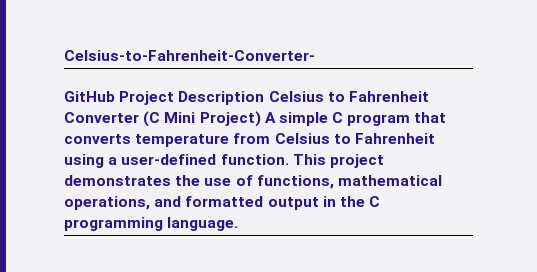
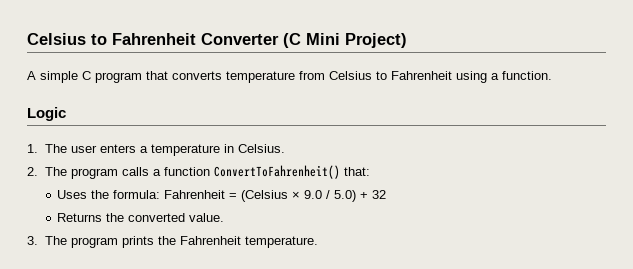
- Celsius-to-Fahrenheit-Converter-
- GitHub Project Description Celsius to Fahrenheit Converter (C Mini Project) A simple C program that converts temperature from Celsius to Fahrenheit using a user-defined function. This project demonstrates the use of functions, mathematical operations, and formatted output in the C programming language.
+ Celsius to Fahrenheit Converter (C Mini Project)
+ A simple C program that converts temperature from Celsius to Fahrenheit using a function.
+ Logic
+ 1. The user enters a temperature in Celsius.
+ 2. The program calls a function ConvertToFahrenheit() that:
+ Uses the formula: Fahrenheit = (Celsius × 9.0 / 5.0) + 32
+ Returns the converted value.
+ 3. The program prints the Fahrenheit temperature.

